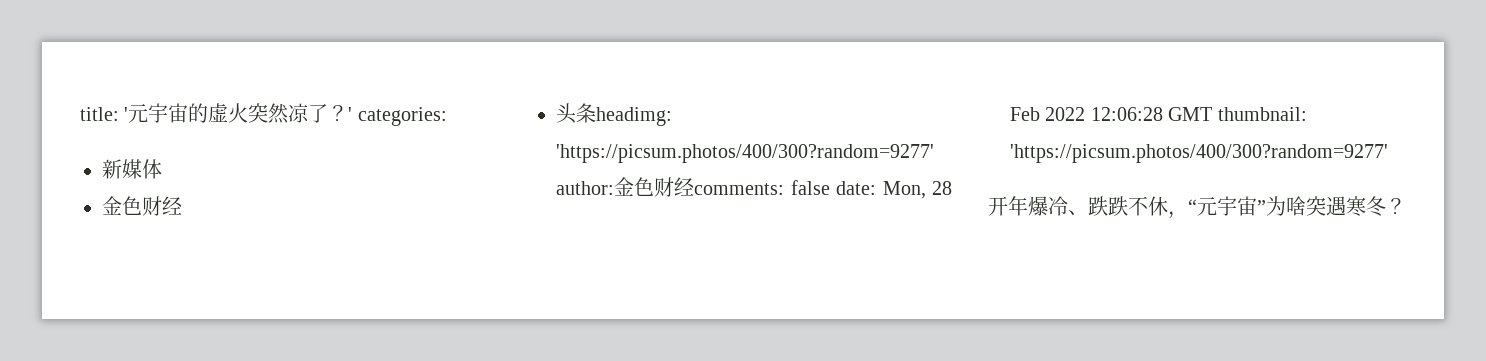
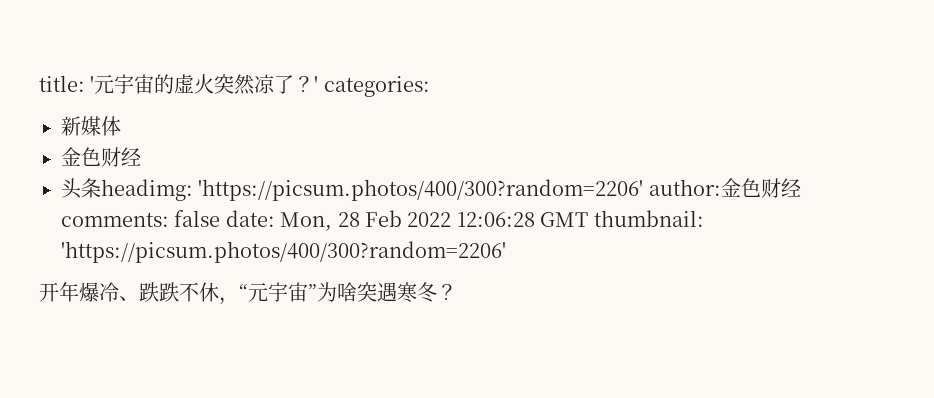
- 头条headimg: 'https://picsum.photos/400/300?random=9277' author:金色财经comments: false date: Mon, 28 Feb 2022 12:06:28 GMT thumbnail: 'https://picsum.photos/400/300?random=9277'
+ 头条headimg: 'https://picsum.photos/400/300?random=2206' author:金色财经comments: false date: Mon, 28 Feb 2022 12:06:28 GMT thumbnail: 'https://picsum.photos/400/300?random=2206'

